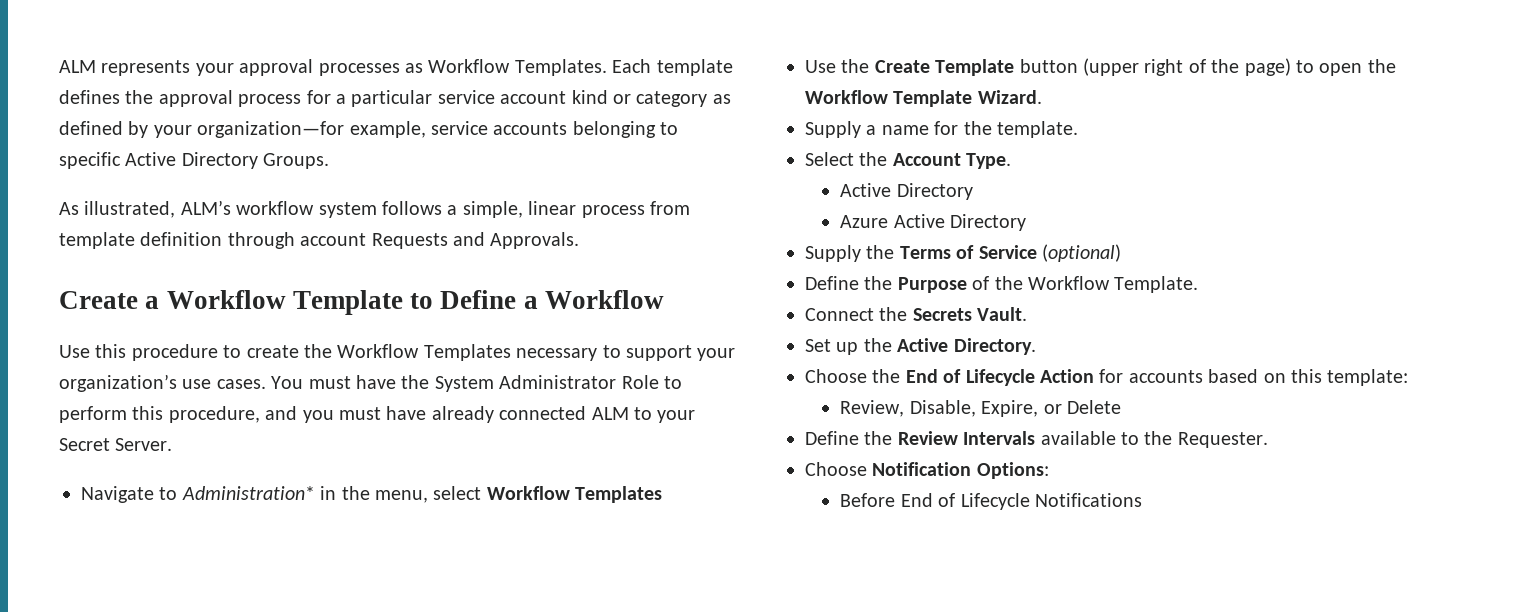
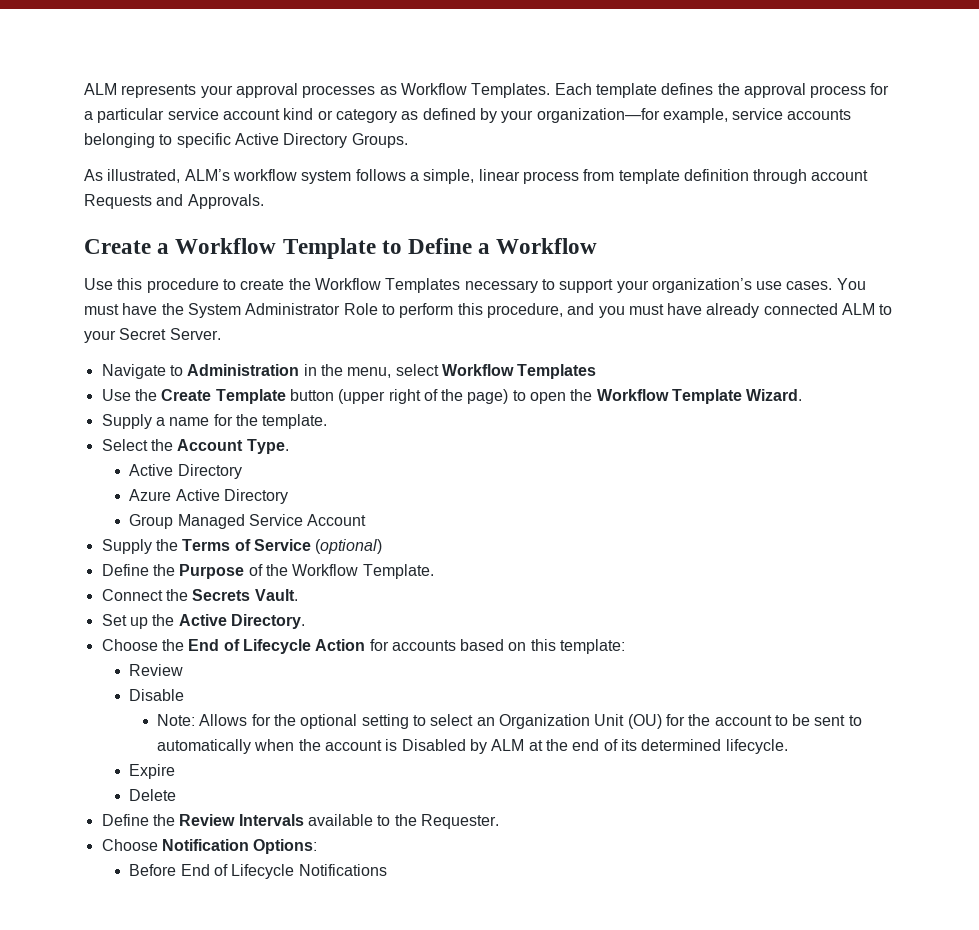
- Navigate to Administration* in the menu, select Workflow Templates
+ Navigate to Administration in the menu, select Workflow Templates
+ Group Managed Service Account
  Choose the End of Lifecycle Action for accounts based on this template:
- Review, Disable, Expire, or Delete
+ Review
+ Disable
+ Note: Allows for the optional setting to select an Organization Unit (OU) for the account to be sent to automatically when the account is Disabled by ALM at the end of its determined lifecycle.
+ Expire
+ Delete

